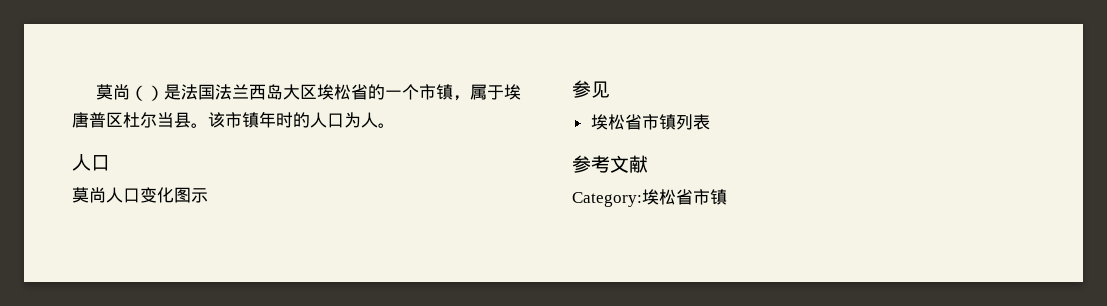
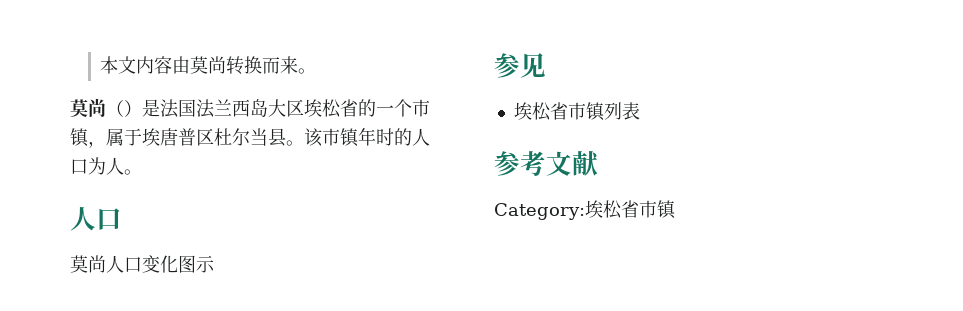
+ 本文内容由莫尚转换而来。

